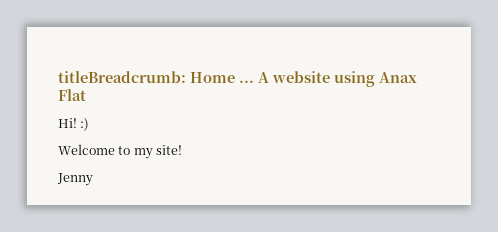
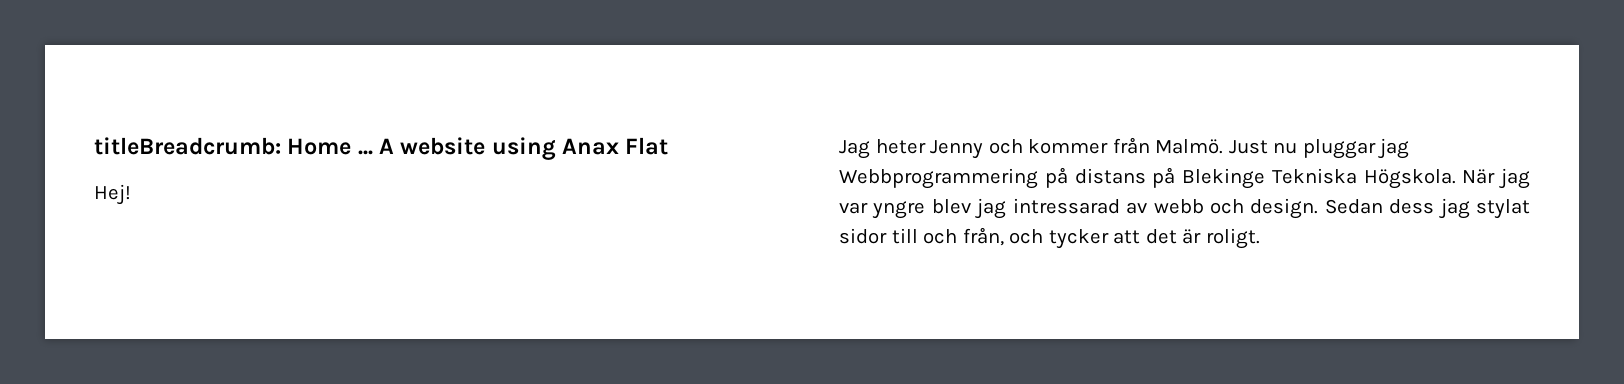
- Hi! :)
- Welcome to my site!
- Jenny
+ Hej!
+ Jag heter Jenny och kommer från Malmö. Just nu pluggar jag Webbprogrammering på distans på Blekinge Tekniska Högskola. När jag var yngre blev jag intressarad av webb och design. Sedan dess jag stylat sidor till och från, och tycker att det är roligt.

